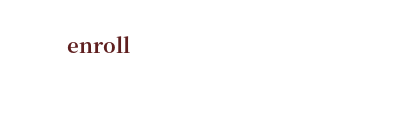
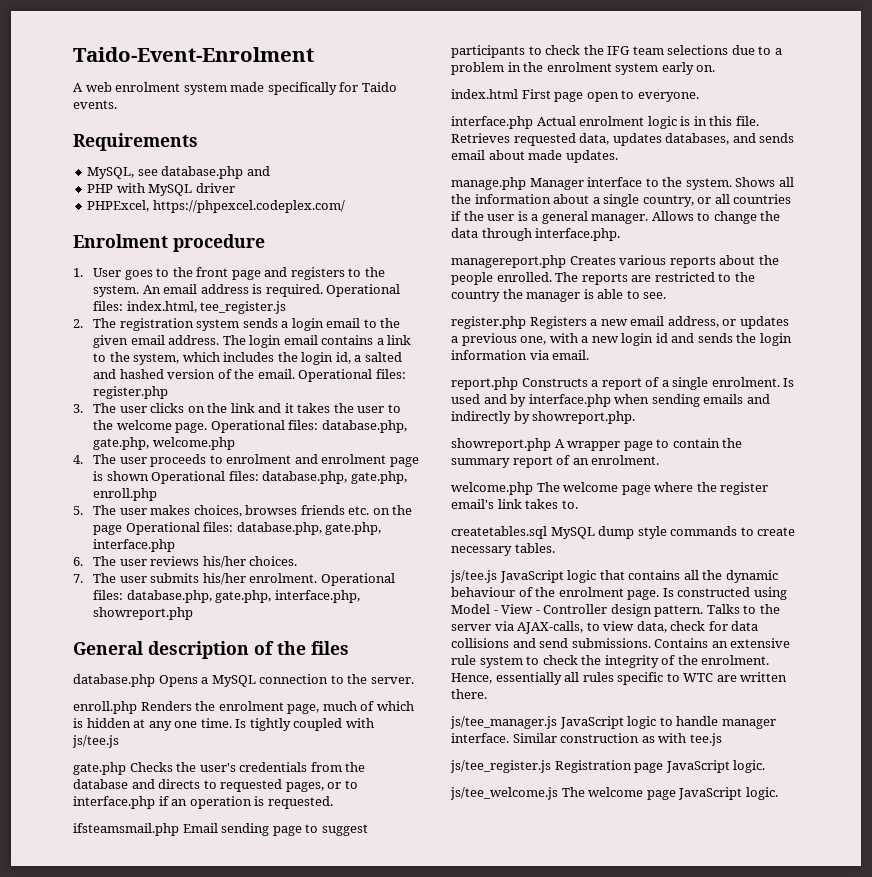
- enroll
+ Taido-Event-Enrolment
+ A web enrolment system made specifically for Taido events.
+ Requirements
+ MySQL, see database.php and
+ PHP with MySQL driver
+ PHPExcel, https://phpexcel.codeplex.com/
+ Enrolment procedure
+ 1. User goes to the front page and registers to the system. An email address is required. Operational files: index.html, tee_register.js
+ 2. The registration system sends a login email to the given email address. The login email contains a link to the system, which includes the login id, a salted and hashed version of the email. Operational files: register.php
+ 3. The user clicks on the link and it takes the user to the welcome page. Operational files: database.php, gate.php, welcome.php
+ 4. The user proceeds to enrolment and enrolment page is shown Operational files: database.php, gate.php, enroll.php
+ 5. The user makes choices, browses friends etc. on the page Operational files: database.php, gate.php, interface.php
+ 6. The user reviews his/her choices.
+ 7. The user submits his/her enrolment. Operational files: database.php, gate.php, interface.php, showreport.php
+ General description of the files
+ database.php Opens a MySQL connection to the server.
+ enroll.php Renders the enrolment page, much of which is hidden at any one time. Is tightly coupled with js/tee.js
+ gate.php Checks the user's credentials from the database and directs to requested pages, or to interface.php if an operation is requested.
+ ifsteamsmail.php Email sending page to suggest participants to check the IFG team selections due to a problem in the enrolment system early on.
+ index.html First page open to everyone.
+ interface.php Actual enrolment logic is in this file. Retrieves requested data, updates databases, and sends email about made updates.
+ manage.php Manager interface to the system. Shows all the information about a single country, or all countries if the user is a general manager. Allows to change the data through interface.php.
+ managereport.php Creates various reports about the people enrolled. The reports are restricted to the country the manager is able to see.
+ register.php Registers a new email address, or updates a previous one, with a new login id and sends the login information via email.
+ report.php Constructs a report of a single enrolment. Is used and by interface.php when sending emails and indirectly by showreport.php.
+ showreport.php A wrapper page to contain the summary report of an enrolment.
+ welcome.php The welcome page where the register email's link takes to.
+ createtables.sql MySQL dump style commands to create necessary tables.
+ js/tee.js JavaScript logic that contains all the dynamic behaviour of the enrolment page. Is constructed using Model - View - Controller design pattern. Talks to the server via AJAX-calls, to view data, check for data collisions and send submissions. Contains an extensive rule system to check the integrity of the enrolment. Hence, essentially all rules specific to WTC are written there.
+ js/tee_manager.js JavaScript logic to handle manager interface. Similar construction as with tee.js
+ js/tee_register.js Registration page JavaScript logic.
+ js/tee_welcome.js The welcome page JavaScript logic.

